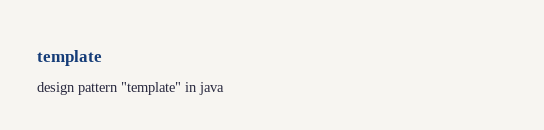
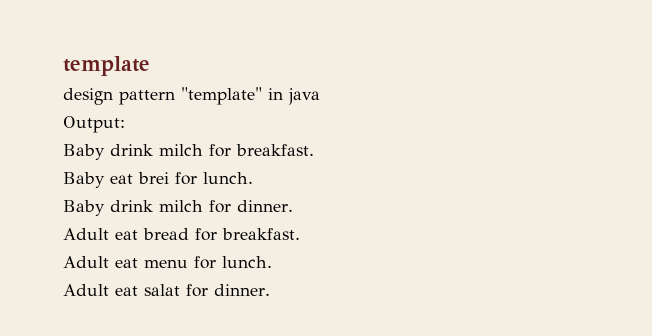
+ Output:
+ Baby drink milch for breakfast.
+ Baby eat brei for lunch.
+ Baby drink milch for dinner.
+ Adult eat bread for breakfast.
+ Adult eat menu for lunch.
+ Adult eat salat for dinner.

